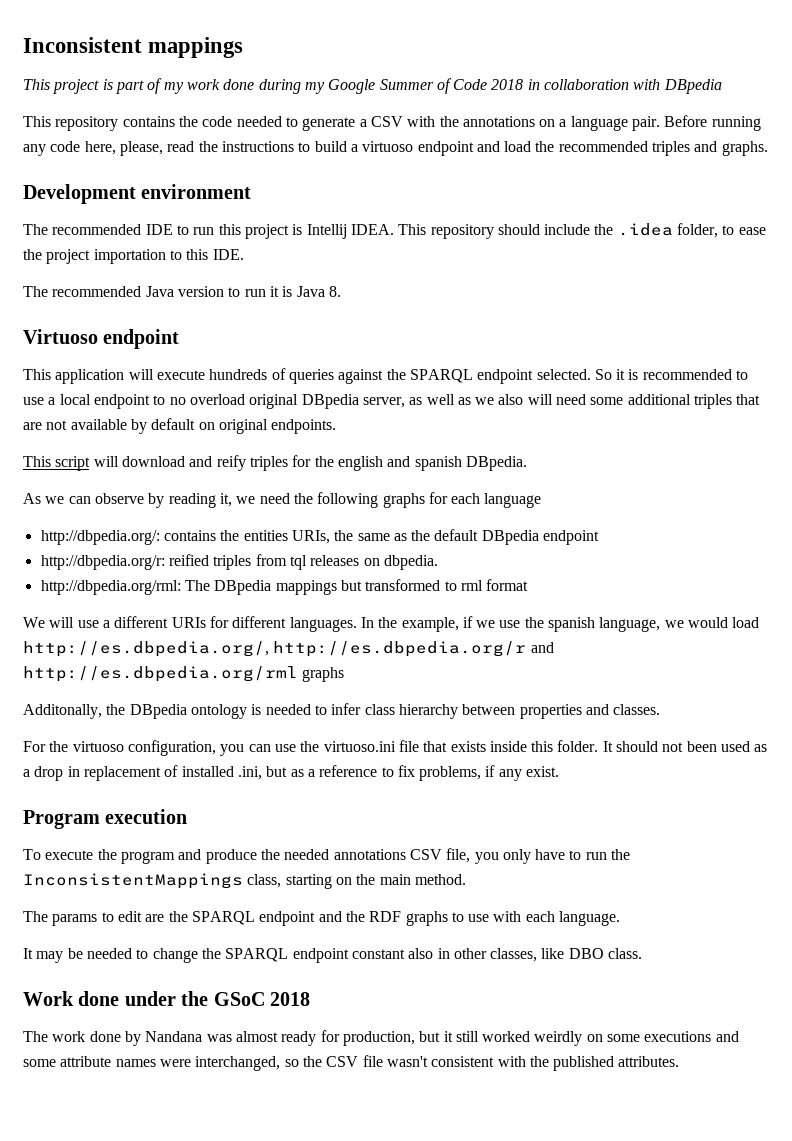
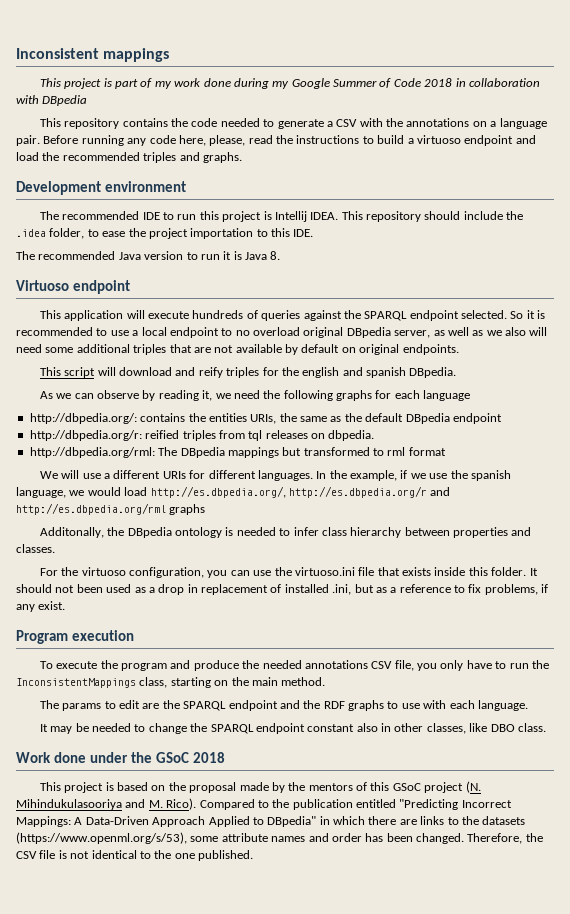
- The work done by Nandana was almost ready for production, but it still worked weirdly on some executions and some attribute names were interchanged, so the CSV file wasn't consistent with the published attributes.
+ This project is based on the proposal made by the mentors of this GSoC project (N. Mihindukulasooriya and M. Rico). Compared to the publication entitled "Predicting Incorrect Mappings: A Data-Driven Approach Applied to DBpedia" in which there are links to the datasets (https://www.openml.org/s/53), some attribute names and order has been changed. Therefore, the CSV file is not identical to the one published.

